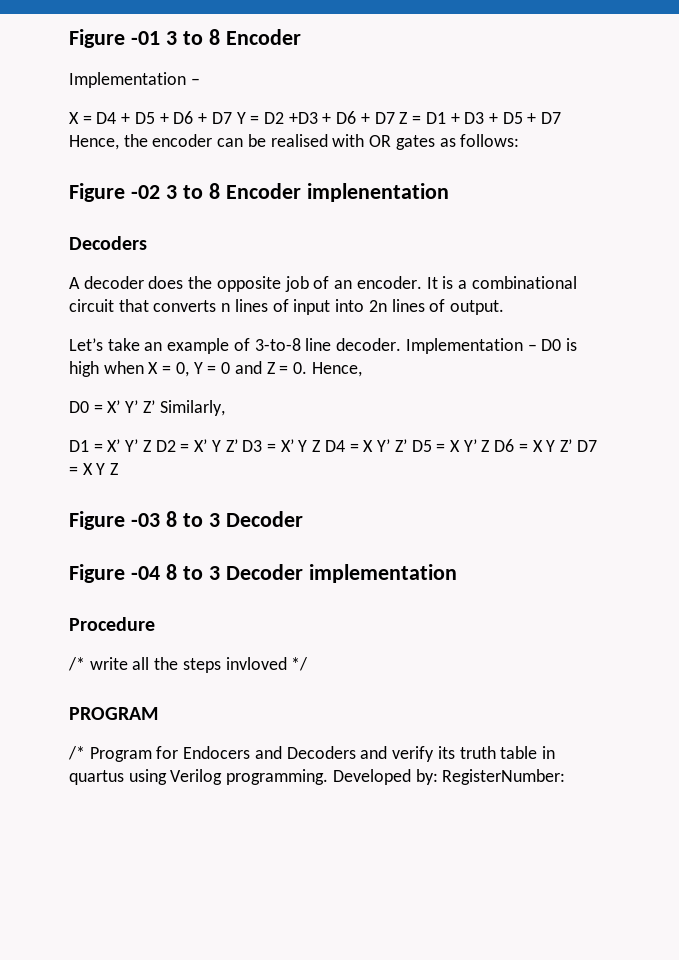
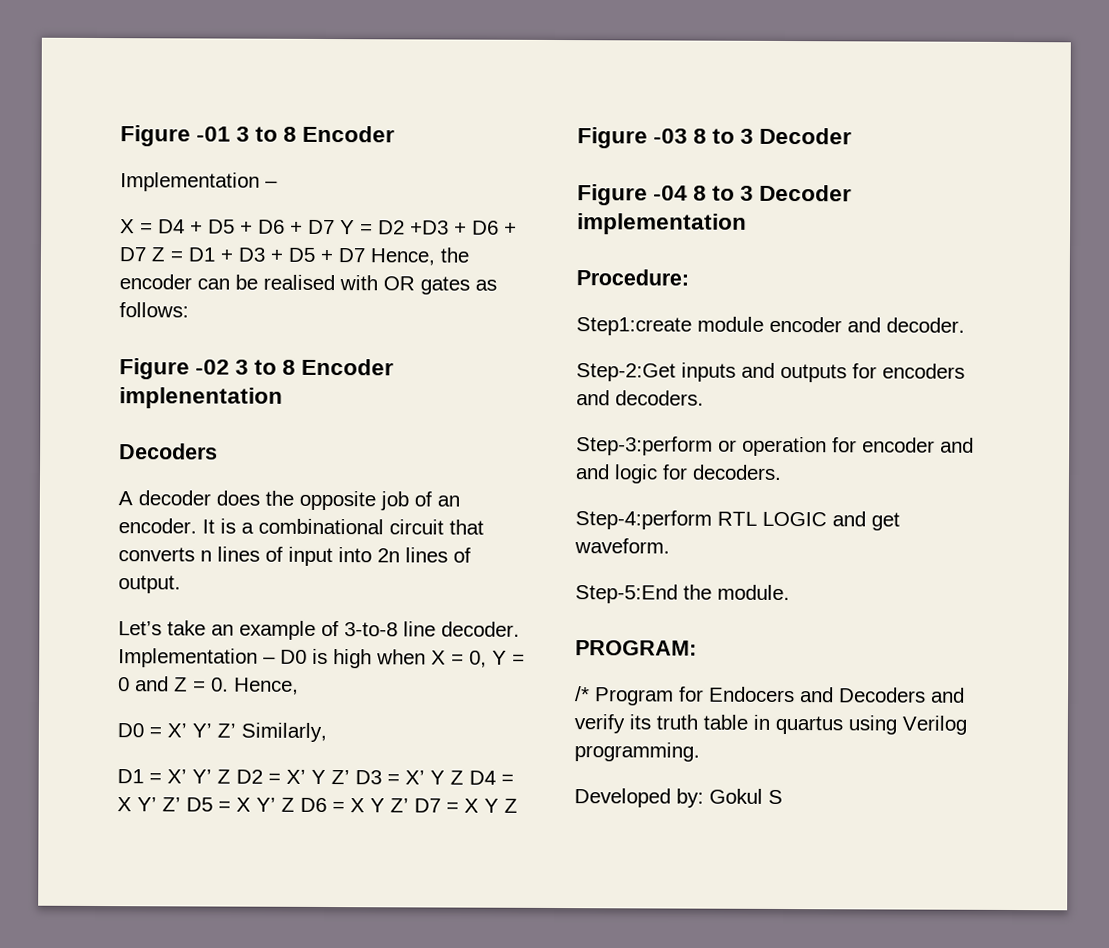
- Procedure
- /* write all the steps invloved */
- PROGRAM
+ Procedure:
+ Step1:create module encoder and decoder.
+ Step-2:Get inputs and outputs for encoders and decoders.
+ Step-3:perform or operation for encoder and and logic for decoders.
+ Step-4:perform RTL LOGIC and get waveform.
+ Step-5:End the module.
+ PROGRAM:
- /* Program for Endocers and Decoders and verify its truth table in quartus using Verilog programming. Developed by: RegisterNumber:
+ /* Program for Endocers and Decoders and verify its truth table in quartus using Verilog programming.
+ Developed by: Gokul S

